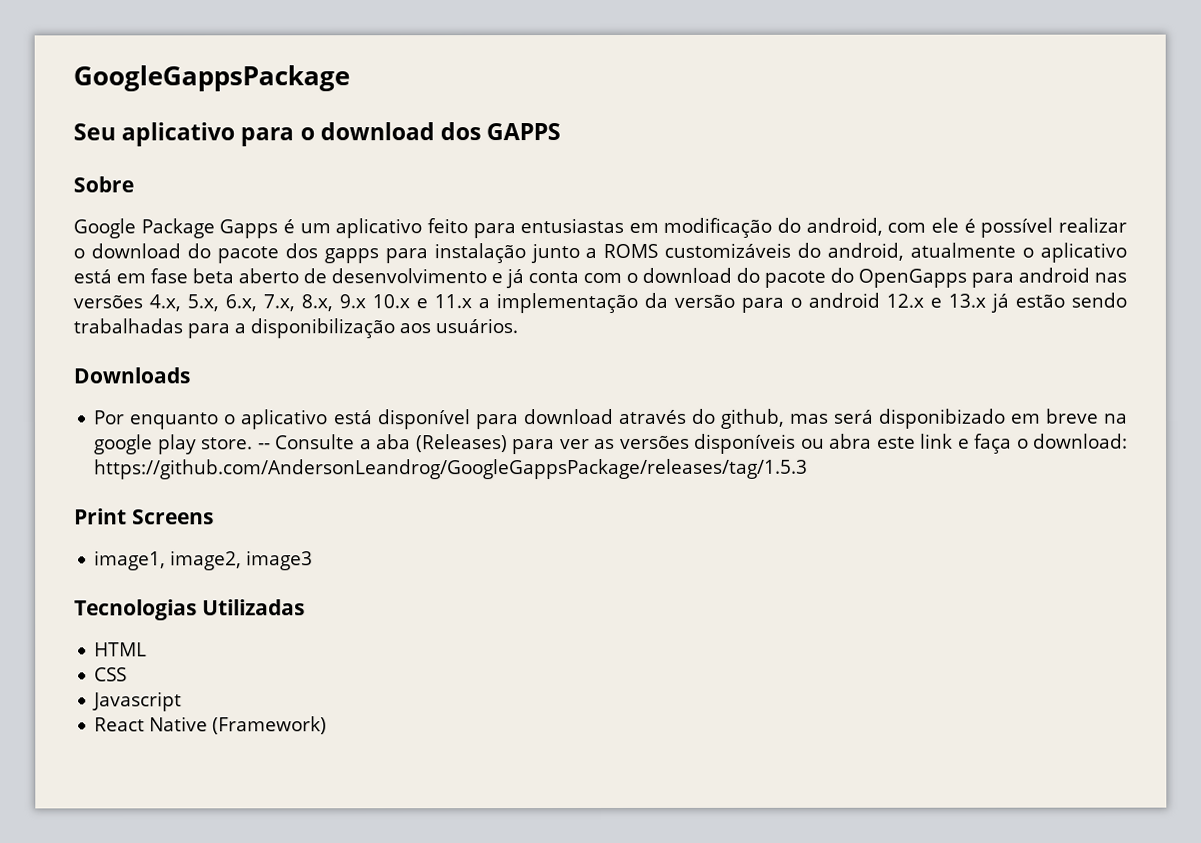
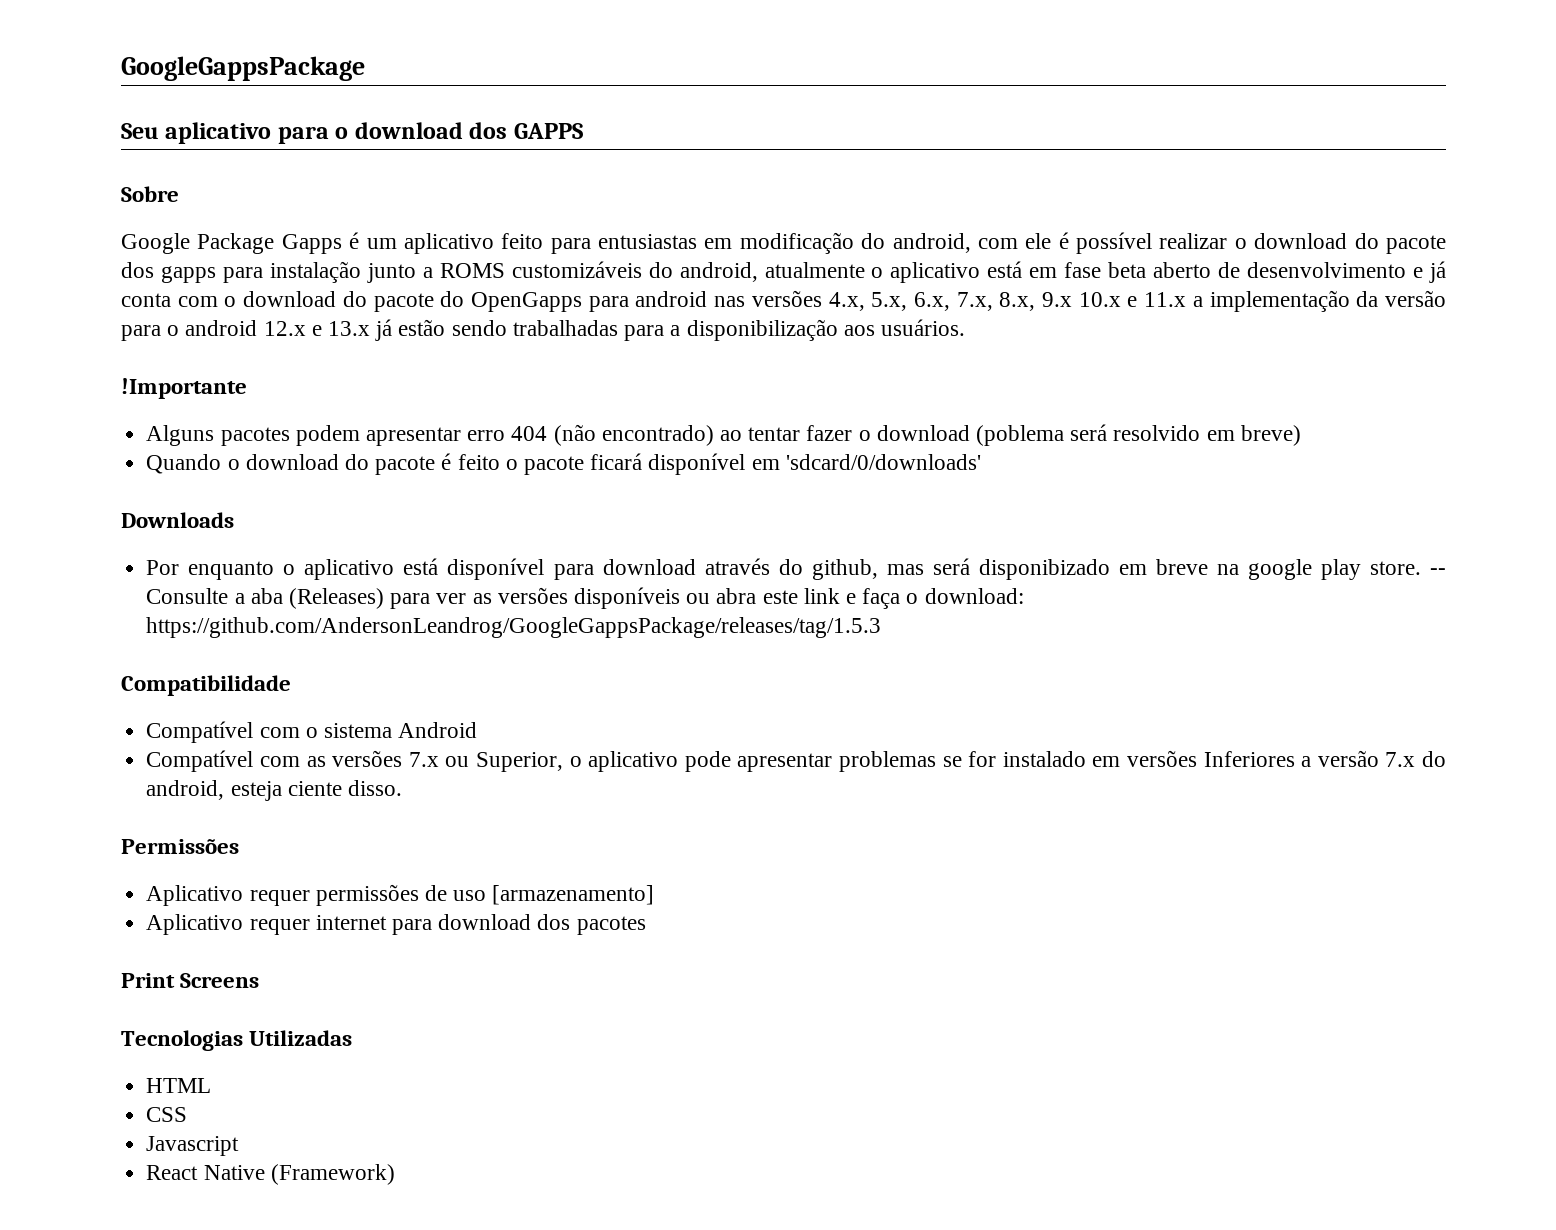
+ !Importante
+ Alguns pacotes podem apresentar erro 404 (não encontrado) ao tentar fazer o download (poblema será resolvido em breve)
+ Quando o download do pacote é feito o pacote ficará disponível em 'sdcard/0/downloads'
+ Compatibilidade
+ Compatível com o sistema Android
+ Compatível com as versões 7.x ou Superior, o aplicativo pode apresentar problemas se for instalado em versões Inferiores a versão 7.x do android, esteja ciente disso.
+ Permissões
+ Aplicativo requer permissões de uso [armazenamento]
+ Aplicativo requer internet para download dos pacotes
- image1, image2, image3

